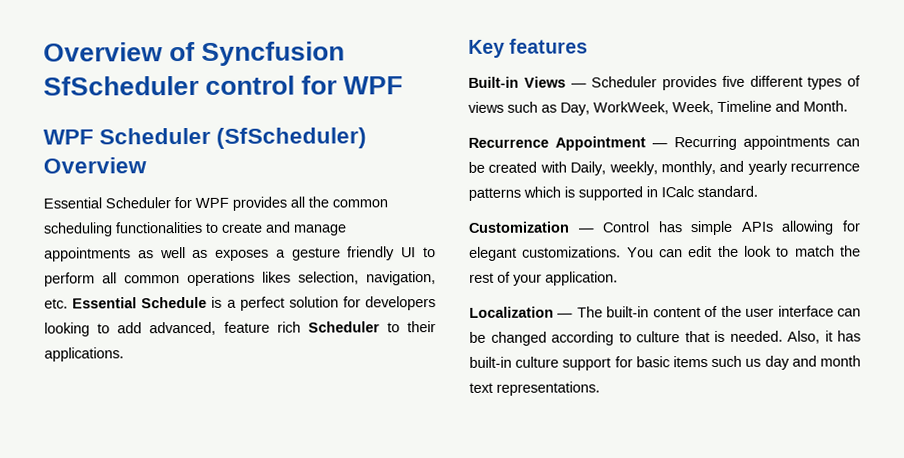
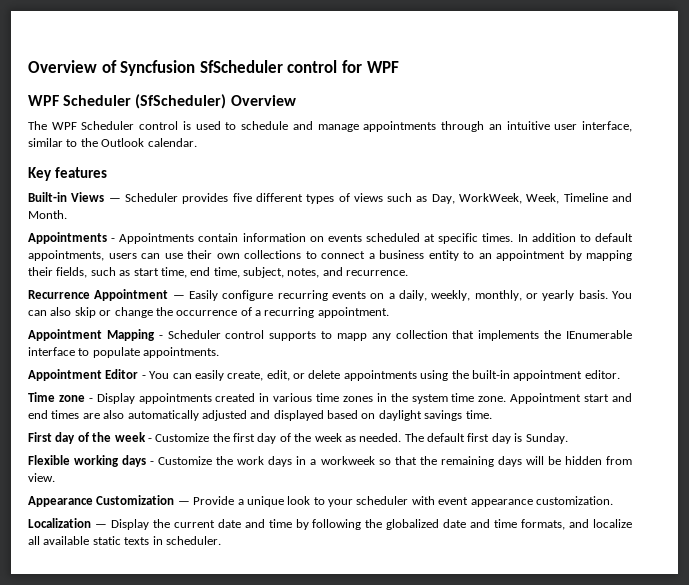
- Essential Scheduler for WPF provides all the common scheduling functionalities to create and manage appointments as well as exposes a gesture friendly UI to perform all common operations likes selection, navigation, etc. Essential Schedule is a perfect solution for developers looking to add advanced, feature rich Scheduler to their applications.
+ The WPF Scheduler control is used to schedule and manage appointments through an intuitive user interface, similar to the Outlook calendar.
- Recurrence Appointment — Recurring appointments can be created with Daily, weekly, monthly, and yearly recurrence patterns which is supported in ICalc standard.
- Customization — Control has simple APIs allowing for elegant customizations. You can edit the look to match the rest of your application.
- Localization — The built-in content of the user interface can be changed according to culture that is needed. Also, it has built-in culture support for basic items such us day and month text representations.
+ Appointments - Appointments contain information on events scheduled at specific times. In addition to default appointments, users can use their own collections to connect a business entity to an appointment by mapping their fields, such as start time, end time, subject, notes, and recurrence.
+ Recurrence Appointment — Easily configure recurring events on a daily, weekly, monthly, or yearly basis. You can also skip or change the occurrence of a recurring appointment.
+ Appointment Mapping - Scheduler control supports to mapp any collection that implements the IEnumerable interface to populate appointments.
+ Appointment Editor - You can easily create, edit, or delete appointments using the built-in appointment editor.
+ Time zone - Display appointments created in various time zones in the system time zone. Appointment start and end times are also automatically adjusted and displayed based on daylight savings time.
+ First day of the week - Customize the first day of the week as needed. The default first day is Sunday.
+ Flexible working days - Customize the work days in a workweek so that the remaining days will be hidden from view.
+ Appearance Customization — Provide a unique look to your scheduler with event appearance customization.
+ Localization — Display the current date and time by following the globalized date and time formats, and localize all available static texts in scheduler.

